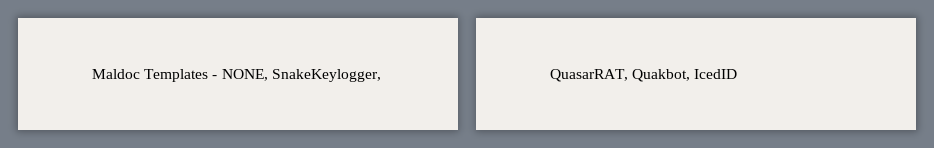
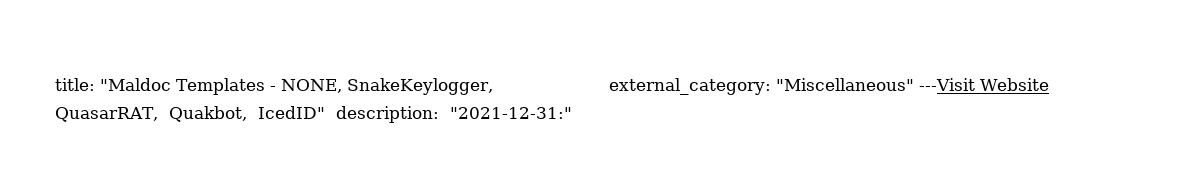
- Maldoc Templates - NONE, SnakeKeylogger, QuasarRAT, Quakbot, IcedID
+ title: "Maldoc Templates - NONE, SnakeKeylogger, QuasarRAT, Quakbot, IcedID" description: "2021-12-31:" external_category: "Miscellaneous" ---Visit Website

